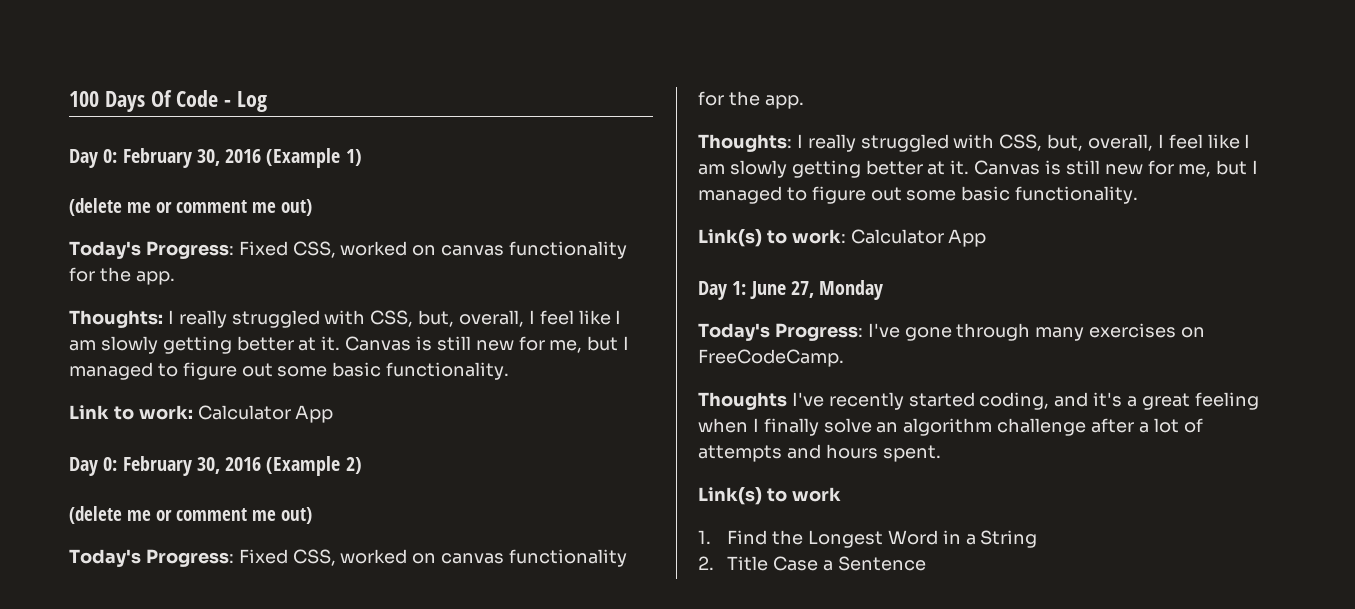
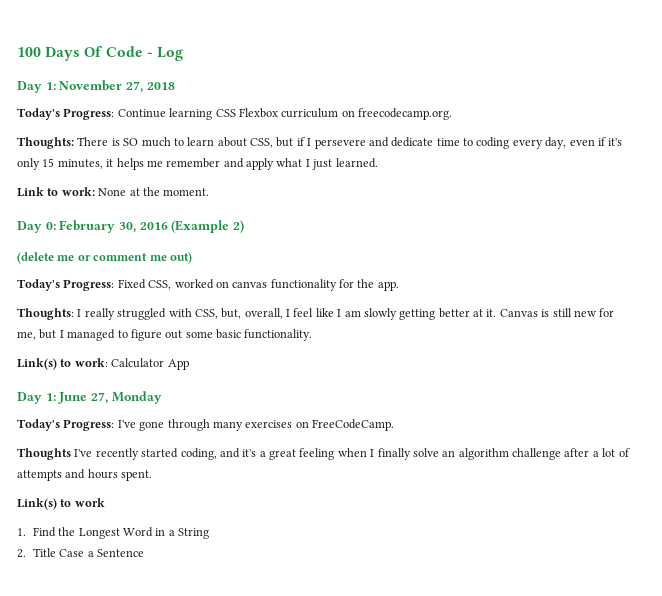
- Day 0: February 30, 2016 (Example 1)
- (delete me or comment me out)
- Today's Progress: Fixed CSS, worked on canvas functionality for the app.
- Thoughts: I really struggled with CSS, but, overall, I feel like I am slowly getting better at it. Canvas is still new for me, but I managed to figure out some basic functionality.
+ Day 1: November 27, 2018
+ Today's Progress: Continue learning CSS Flexbox curriculum on freecodecamp.org.
+ Thoughts: There is SO much to learn about CSS, but if I persevere and dedicate time to coding every day, even if it's only 15 minutes, it helps me remember and apply what I just learned.
- Link to work: Calculator App
+ Link to work: None at the moment.

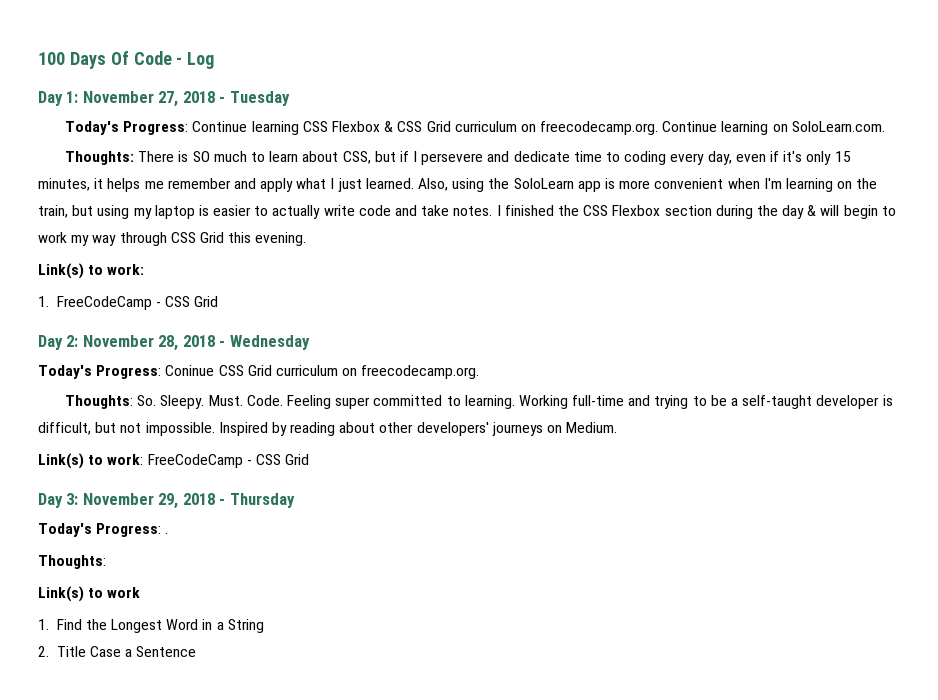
- Day 1: November 27, 2018
+ Day 1: November 27, 2018 - Tuesday
- Today's Progress: Continue learning CSS Flexbox curriculum on freecodecamp.org.
+ Today's Progress: Continue learning CSS Flexbox & CSS Grid curriculum on freecodecamp.org. Continue learning on SoloLearn.com.
- Thoughts: There is SO much to learn about CSS, but if I persevere and dedicate time to coding every day, even if it's only 15 minutes, it helps me remember and apply what I just learned.
- Link to work: None at the moment.
- Day 0: February 30, 2016 (Example 2)
- (delete me or comment me out)
- Today's Progress: Fixed CSS, worked on canvas functionality for the app.
- Thoughts: I really struggled with CSS, but, overall, I feel like I am slowly getting better at it. Canvas is still new for me, but I managed to figure out some basic functionality.
- Link(s) to work: Calculator App
- Day 1: June 27, Monday
- Today's Progress: I've gone through many exercises on FreeCodeCamp.
- Thoughts I've recently started coding, and it's a great feeling when I finally solve an algorithm challenge after a lot of attempts and hours spent.
+ Thoughts: There is SO much to learn about CSS, but if I persevere and dedicate time to coding every day, even if it's only 15 minutes, it helps me remember and apply what I just learned. Also, using the SoloLearn app is more convenient when I'm learning on the train, but using my laptop is easier to actually write code and take notes. I finished the CSS Flexbox section during the day & will begin to work my way through CSS Grid this evening.
+ Link(s) to work:
+ 1. FreeCodeCamp - CSS Grid
+ Day 2: November 28, 2018 - Wednesday
+ Today's Progress: Coninue CSS Grid curriculum on freecodecamp.org.
+ Thoughts: So. Sleepy. Must. Code. Feeling super committed to learning. Working full-time and trying to be a self-taught developer is difficult, but not impossible. Inspired by reading about other developers' journeys on Medium.
+ Link(s) to work: FreeCodeCamp - CSS Grid
+ Day 3: November 29, 2018 - Thursday
+ Today's Progress: .
+ Thoughts:

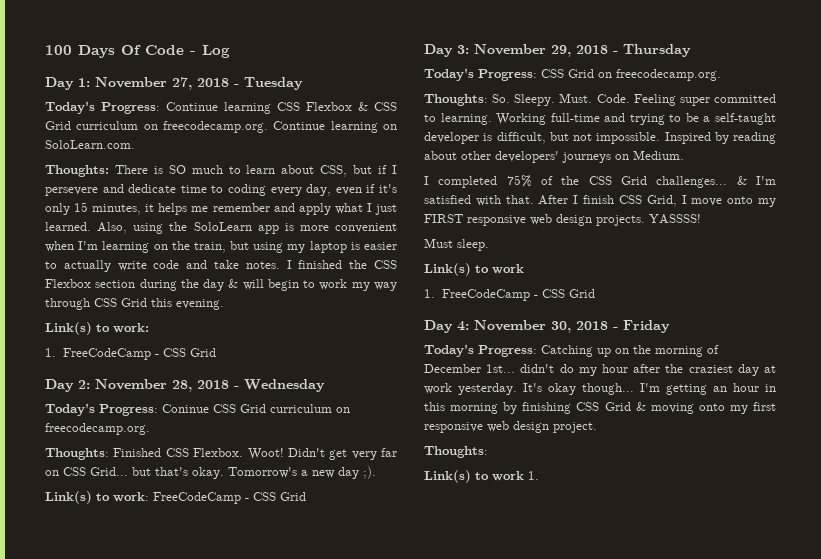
+ Thoughts: Finished CSS Flexbox. Woot! Didn't get very far on CSS Grid... but that's okay. Tomorrow's a new day ;).
+ Link(s) to work: FreeCodeCamp - CSS Grid
+ Day 3: November 29, 2018 - Thursday
+ Today's Progress: CSS Grid on freecodecamp.org.
- Link(s) to work: FreeCodeCamp - CSS Grid
- Day 3: November 29, 2018 - Thursday
- Today's Progress: .
+ I completed 75% of the CSS Grid challenges... & I'm satisfied with that. After I finish CSS Grid, I move onto my FIRST responsive web design projects. YASSSS!
+ Must sleep.
+ Link(s) to work
+ 1. FreeCodeCamp - CSS Grid
+ Day 4: November 30, 2018 - Friday
+ Today's Progress: Catching up on the morning of December 1st... didn't do my hour after the craziest day at work yesterday. It's okay though... I'm getting an hour in this morning by finishing CSS Grid & moving onto my first responsive web design project.
  Thoughts:
- Link(s) to work
- 1. Find the Longest Word in a String
- 2. Title Case a Sentence
+ Link(s) to work 1.

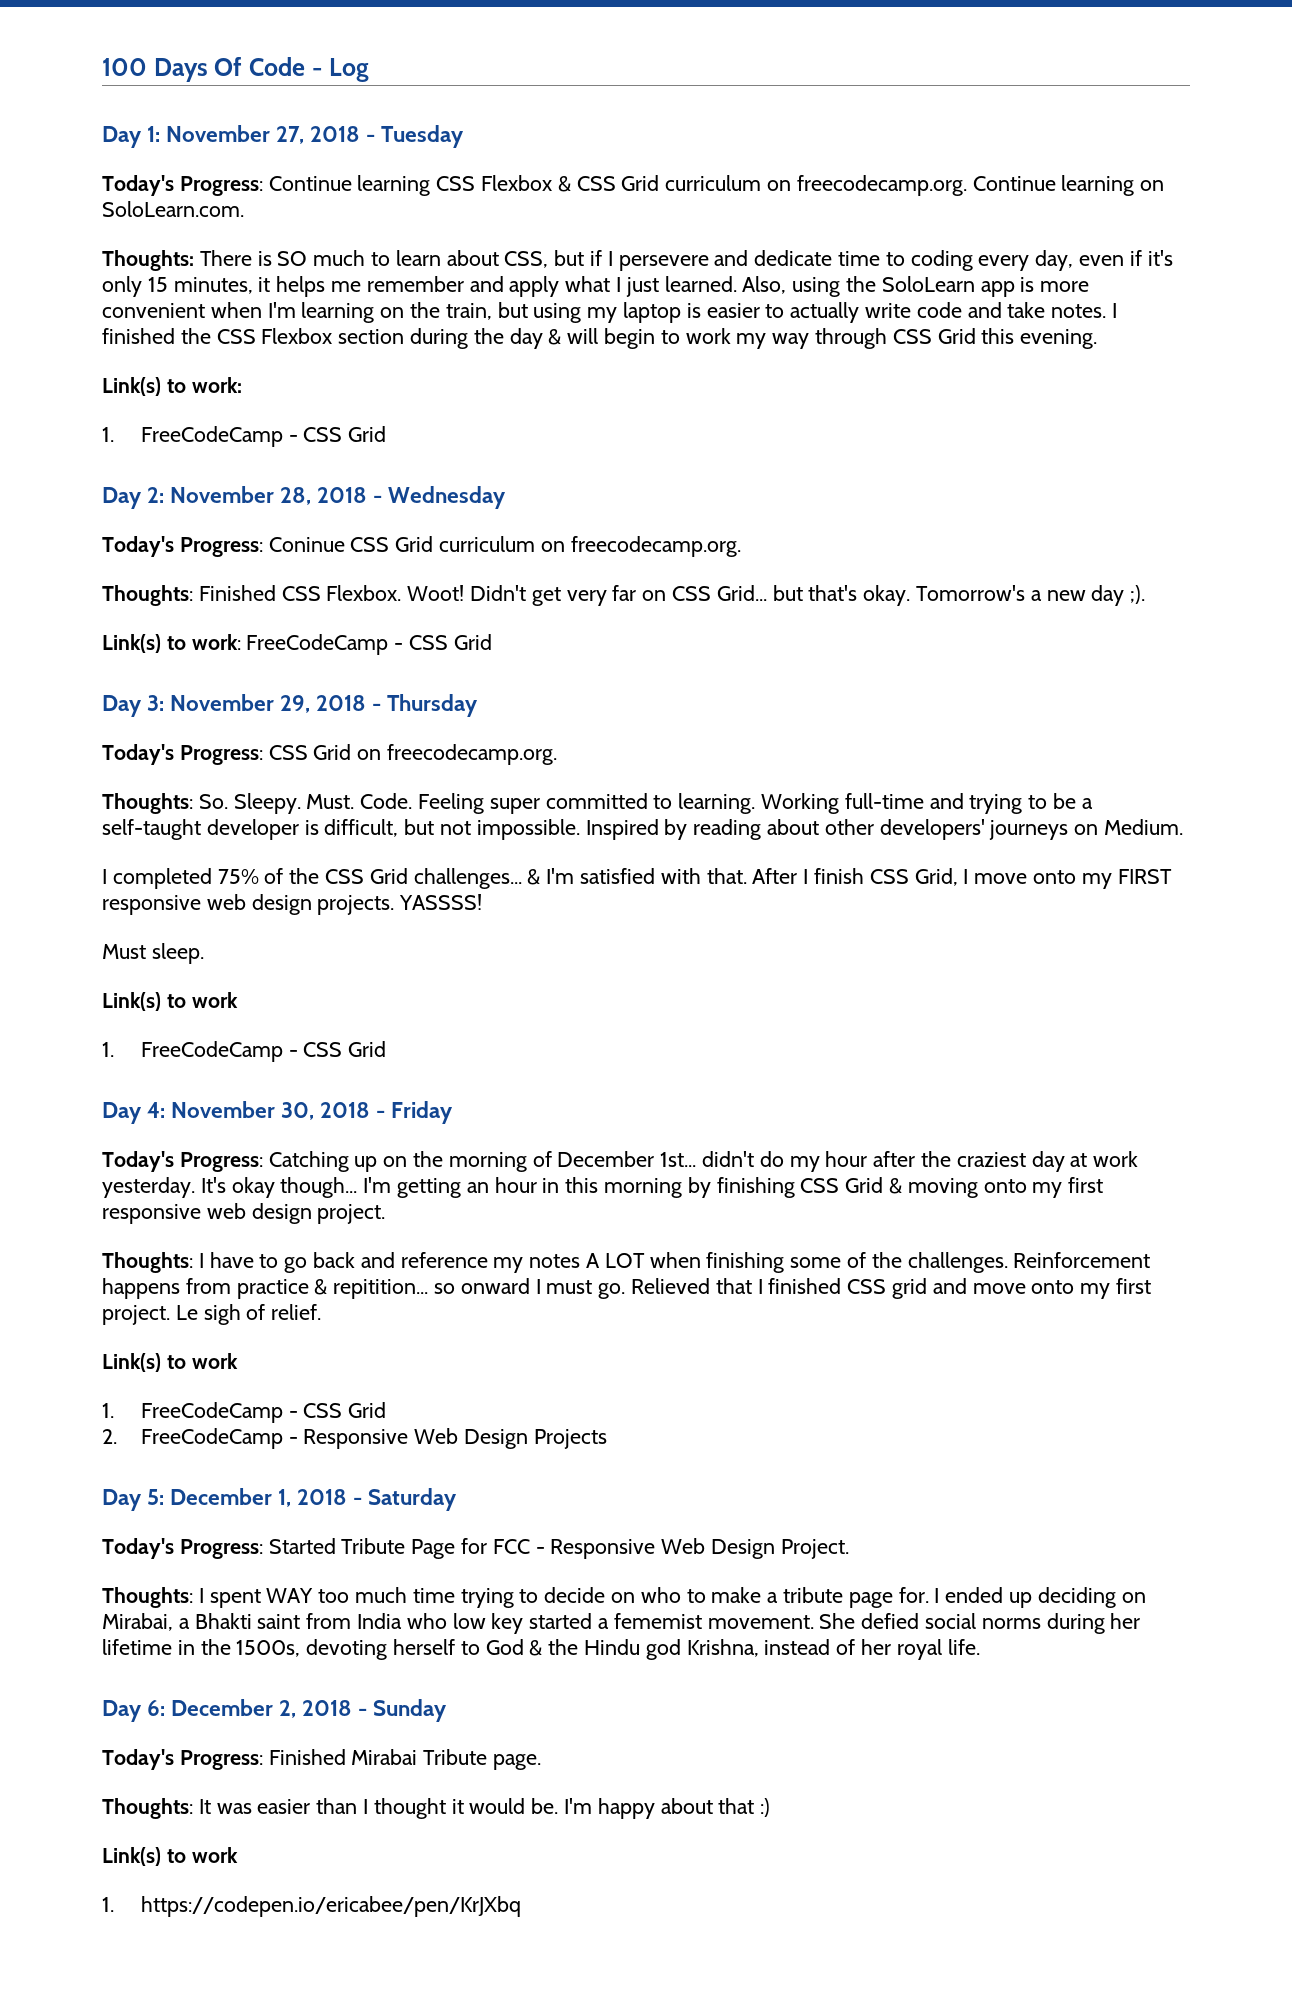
  I'm getting an hour in this morning by finishing CSS Grid & moving onto my first responsive web design project.
- Thoughts:
- Link(s) to work 1.
+ Thoughts: I have to go back and reference my notes A LOT when finishing some of the challenges. Reinforcement happens from practice & repitition... so onward I must go. Relieved that I finished CSS grid and move onto my first project. Le sigh of relief.
+ Link(s) to work
+ 1. FreeCodeCamp - CSS Grid
+ 2. FreeCodeCamp - Responsive Web Design Projects
+ Day 5: December 1, 2018 - Saturday
+ Today's Progress: Started Tribute Page for FCC - Responsive Web Design Project.
+ Thoughts: I spent WAY too much time trying to decide on who to make a tribute page for. I ended up deciding on Mirabai, a Bhakti saint from India who low key started a fememist movement. She defied social norms during her lifetime in the 1500s, devoting herself to God & the Hindu god Krishna, instead of her royal life.
+ Day 6: December 2, 2018 - Sunday
+ Today's Progress: Finished Mirabai Tribute page.
+ Thoughts: It was easier than I thought it would be. I'm happy about that :)
+ Link(s) to work
+ 1. https://codepen.io/ericabee/pen/KrJXbq

